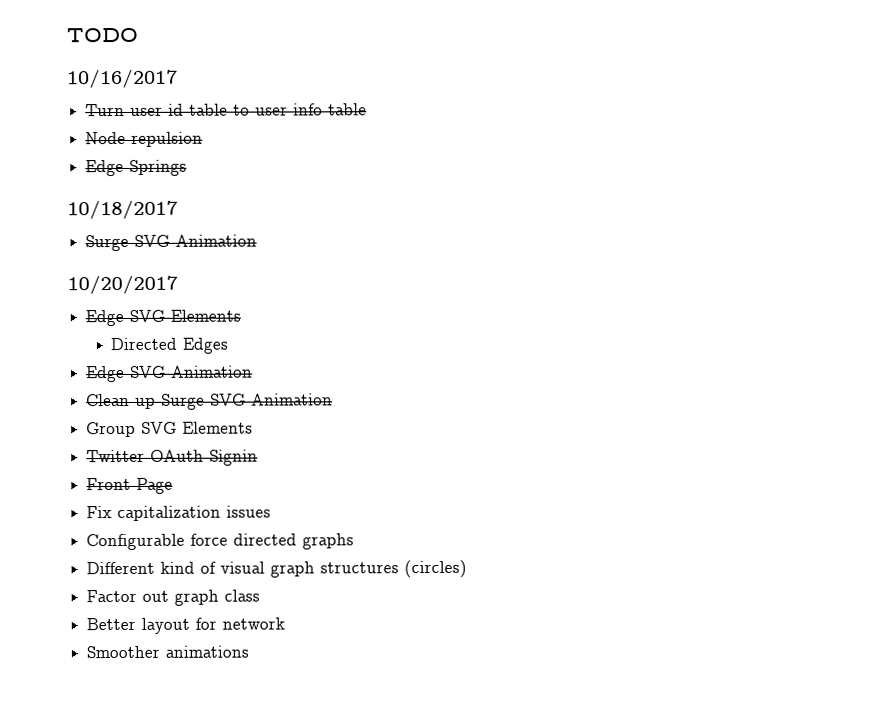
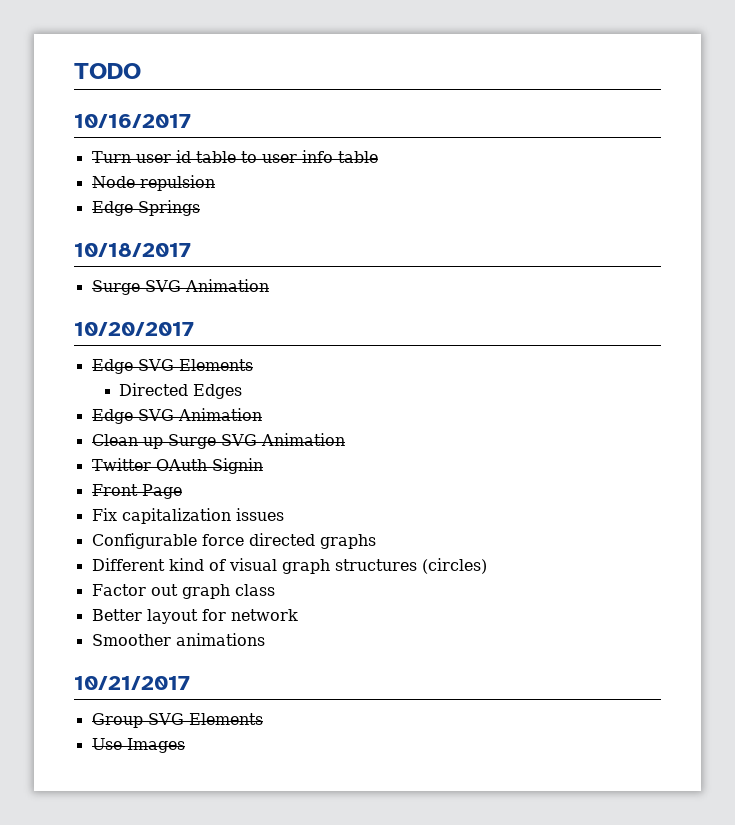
- Group SVG Elements
+ 10/21/2017
+ Group SVG Elements
+ Use Images

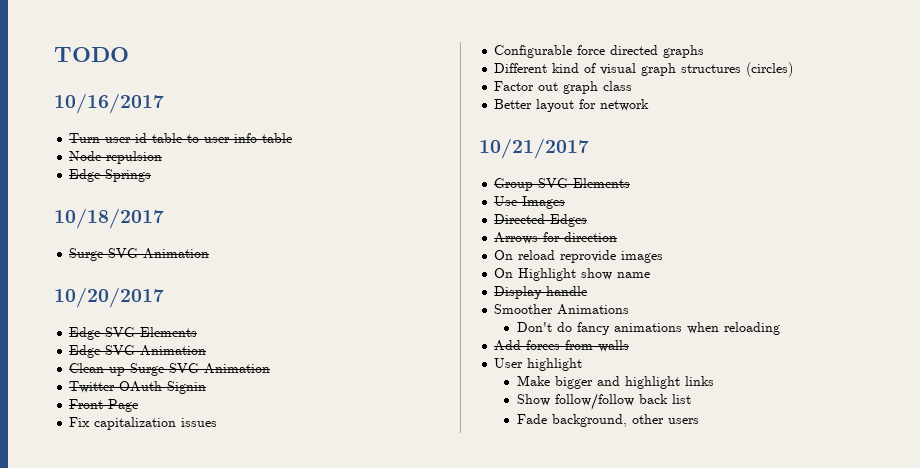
- Directed Edges
- Smoother animations
+ Directed Edges
+ Arrows for direction
+ On reload reprovide images
+ On Highlight show name
+ Display handle
+ Smoother Animations
+ Don't do fancy animations when reloading
+ Add forces from walls
+ User highlight
+ Make bigger and highlight links
+ Show follow/follow back list
+ Fade background, other users

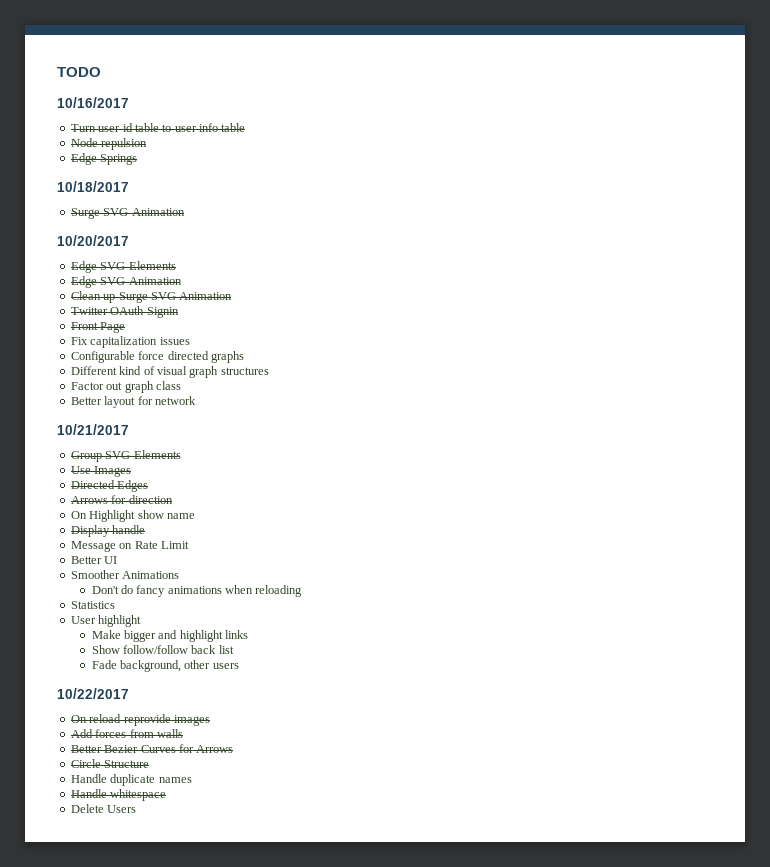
- Different kind of visual graph structures (circles)
+ Different kind of visual graph structures
- On reload reprovide images
+ Message on Rate Limit
+ Better UI
- Add forces from walls
+ Statistics
+ 10/22/2017
+ On reload reprovide images
+ Add forces from walls
+ Better Bezier Curves for Arrows
+ Circle Structure
+ Handle duplicate names
+ Handle whitespace
+ Delete Users

